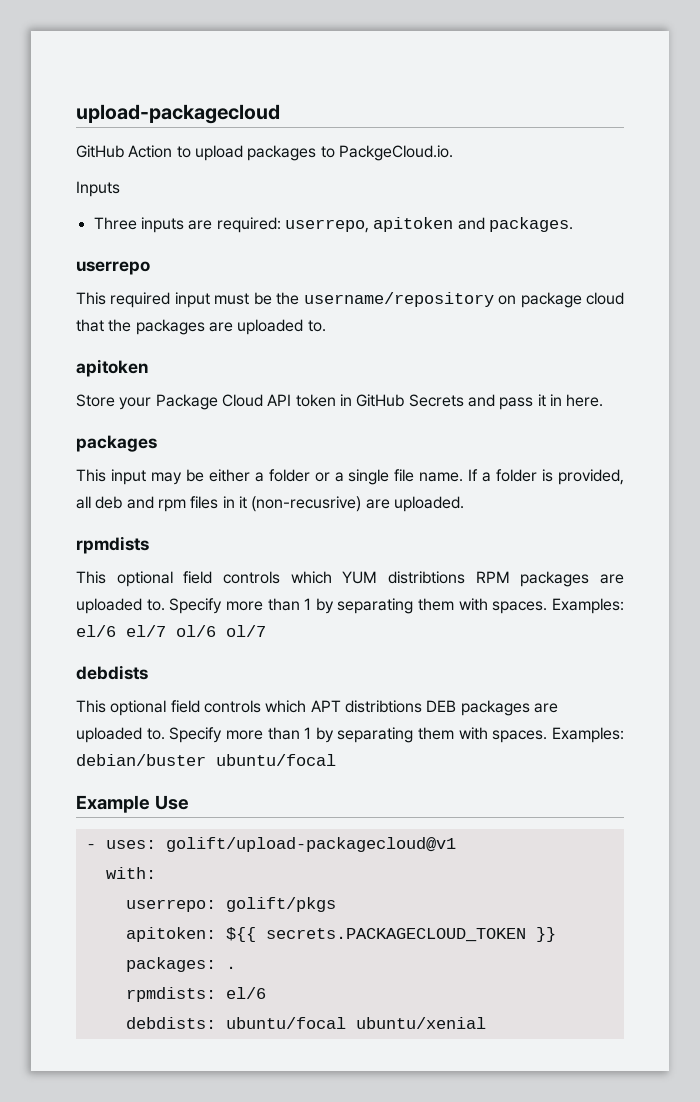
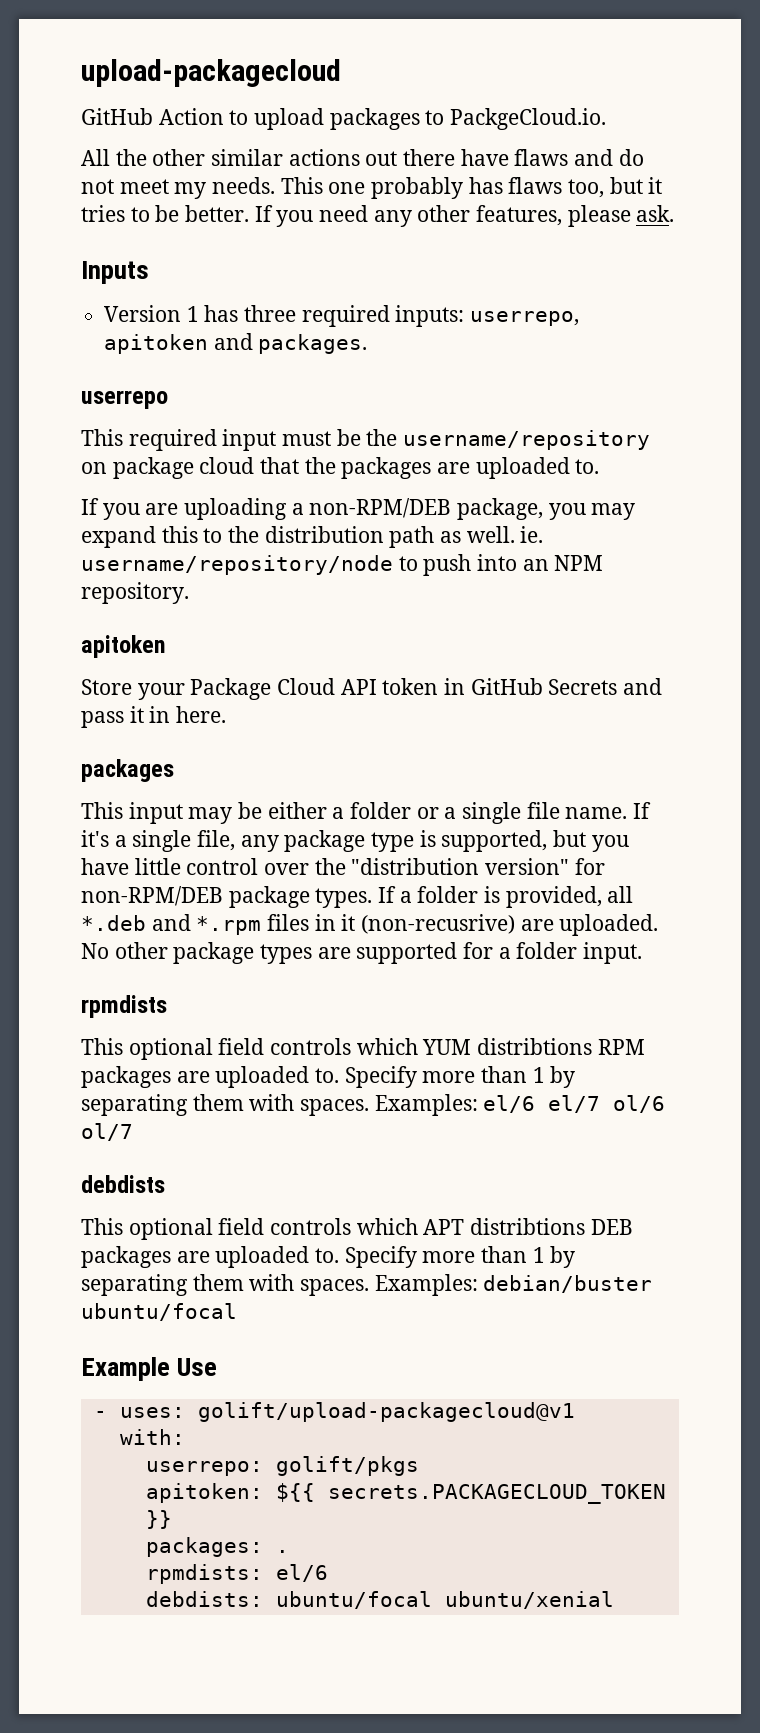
+ All the other similar actions out there have flaws and do not meet my needs. This one probably has flaws too, but it tries to be better. If you need any other features, please ask.
  Inputs
- Three inputs are required: userrepo, apitoken and packages.
+ Version 1 has three required inputs: userrepo, apitoken and packages.
+ If you are uploading a non-RPM/DEB package, you may expand this to the distribution path as well. ie. username/repository/node to push into an NPM repository.
- If a folder is provided, all deb and rpm files in it (non-recusrive) are uploaded.
+ If it's a single file, any package type is supported, but you have little control over the "distribution version" for non-RPM/DEB package types. If a folder is provided, all *.deb and *.rpm files in it (non-recusrive) are uploaded. No other package types are supported for a folder input.

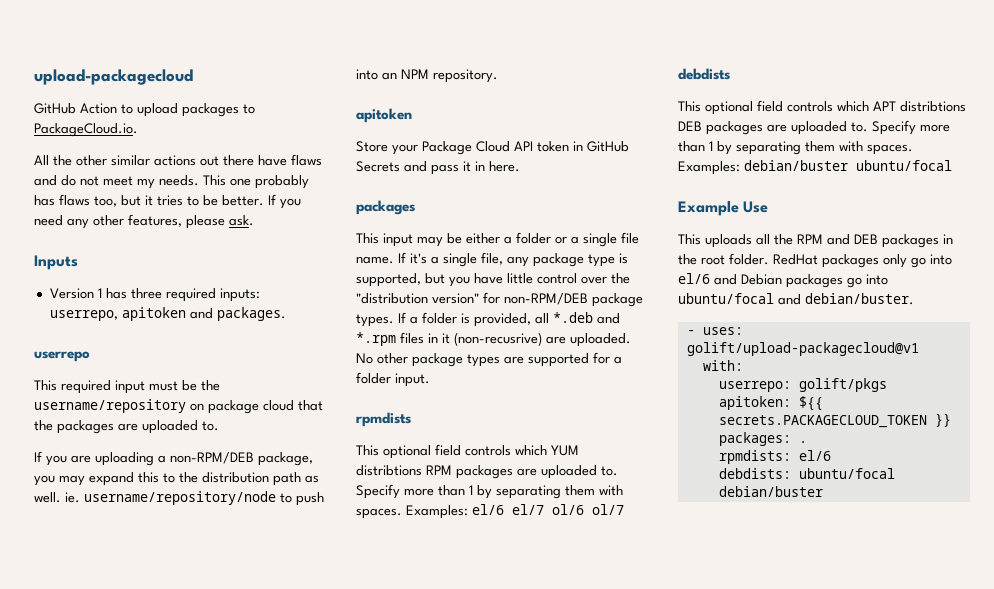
- GitHub Action to upload packages to PackgeCloud.io.
+ GitHub Action to upload packages to PackageCloud.io.
+ This uploads all the RPM and DEB packages in the root folder. RedHat packages only go into el/6 and Debian packages go into ubuntu/focal and debian/buster.
- debdists: ubuntu/focal ubuntu/xenial
+ debdists: ubuntu/focal debian/buster

